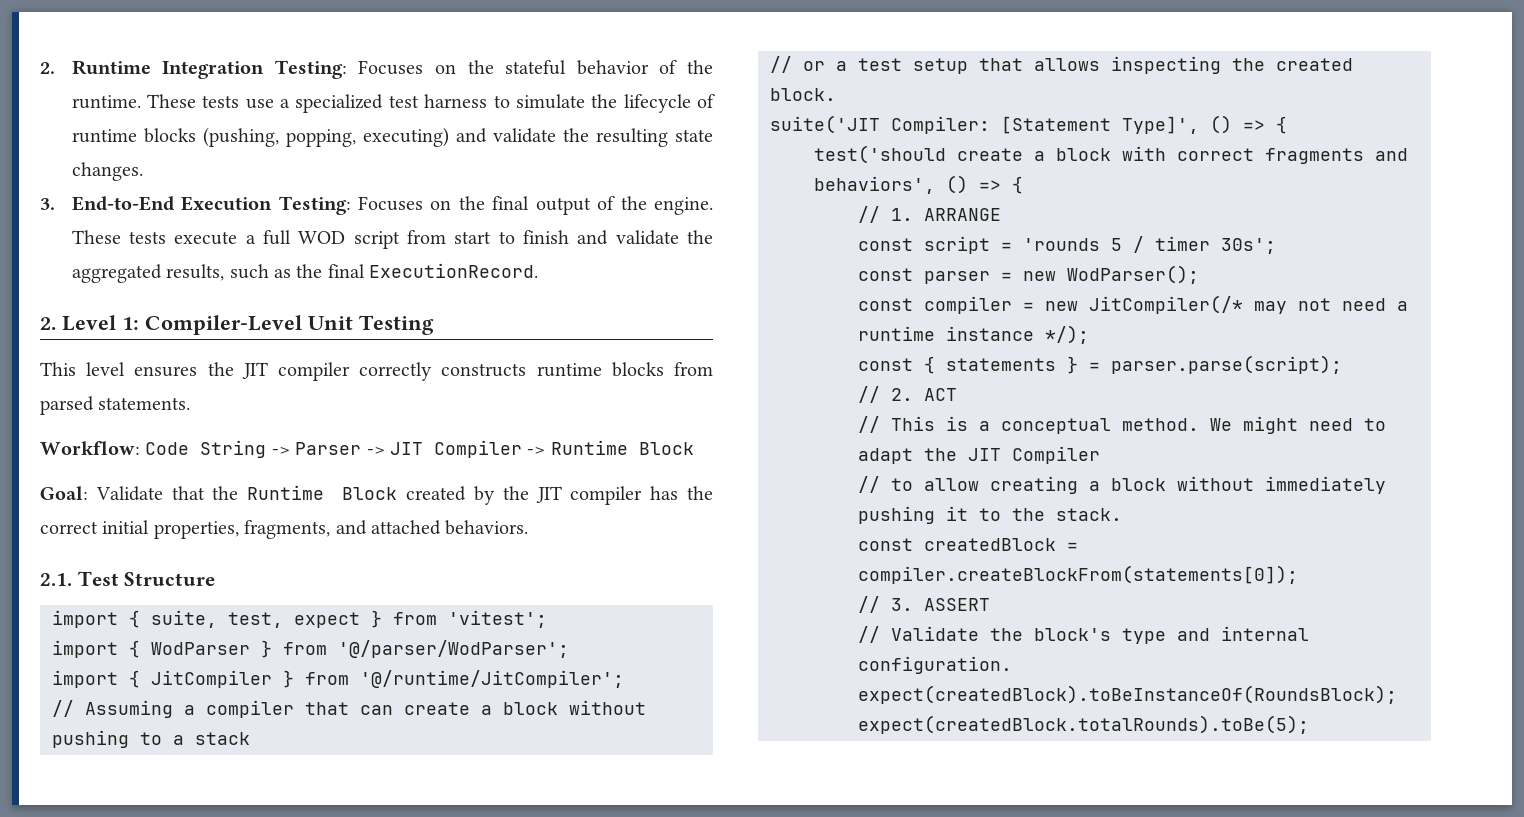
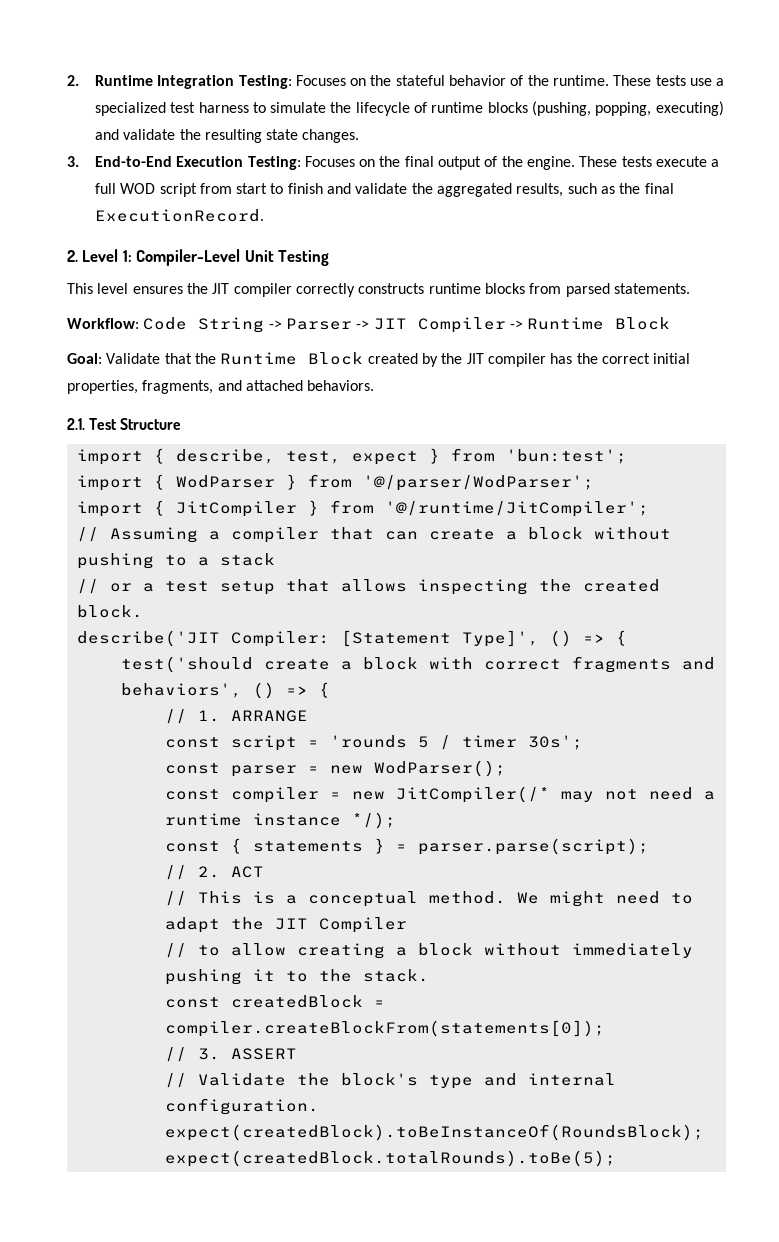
- import { suite, test, expect } from 'vitest';
+ import { describe, test, expect } from 'bun:test';
- suite('JIT Compiler: [Statement Type]', () => {
+ describe('JIT Compiler: [Statement Type]', () => {

